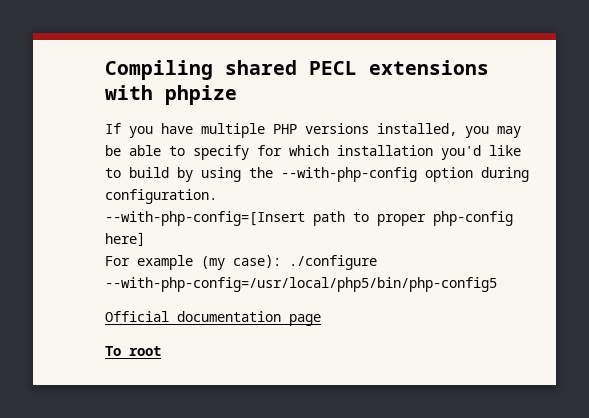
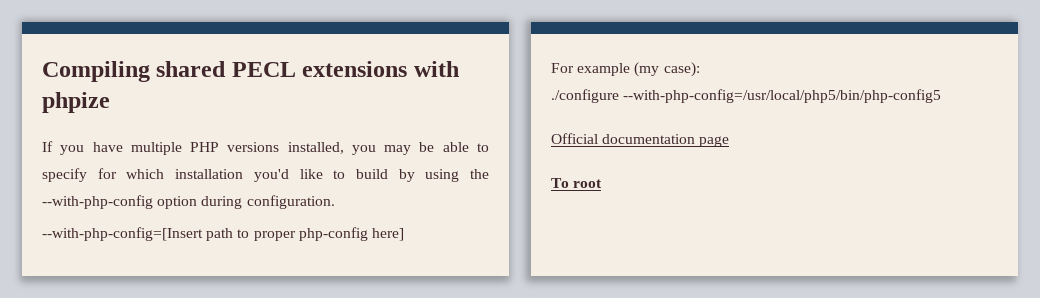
- For example (my case): ./configure --with-php-config=/usr/local/php5/bin/php-config5
+ For example (my case):
+ ./configure --with-php-config=/usr/local/php5/bin/php-config5

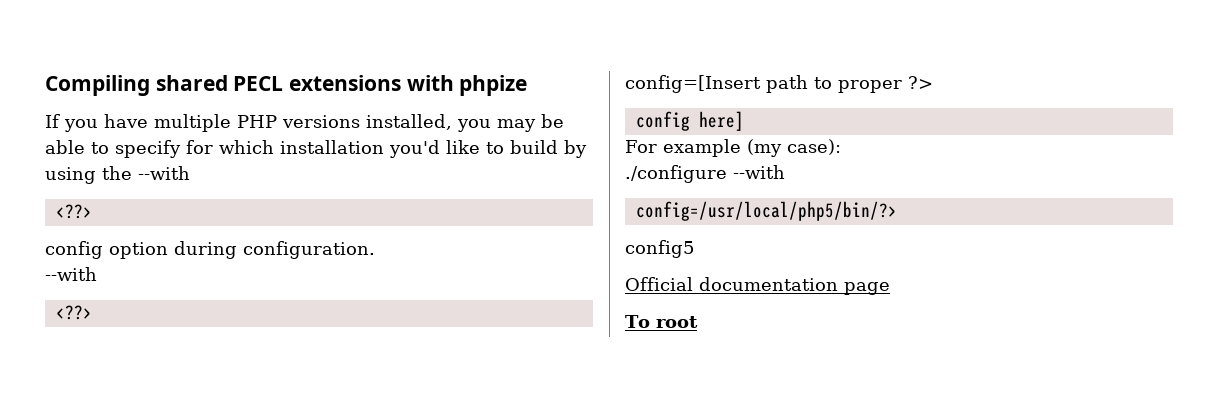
- If you have multiple PHP versions installed, you may be able to specify for which installation you'd like to build by using the --with-php-config option during configuration.
- --with-php-config=[Insert path to proper php-config here]
+ If you have multiple PHP versions installed, you may be able to specify for which installation you'd like to build by using the --with
+ <??>
+ config option during configuration.
+ --with
+ <??>
+ config=[Insert path to proper ?>
+ config here]
- ./configure --with-php-config=/usr/local/php5/bin/php-config5
+ ./configure --with
+ config=/usr/local/php5/bin/?>
+ config5

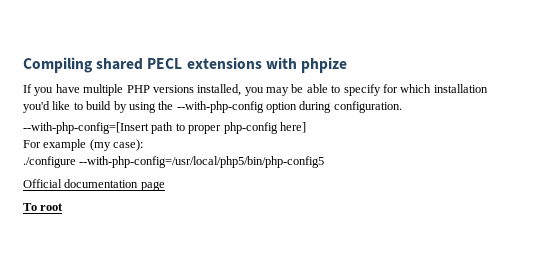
- If you have multiple PHP versions installed, you may be able to specify for which installation you'd like to build by using the --with
- <??>
- config option during configuration.
- --with
- <??>
- config=[Insert path to proper ?>
- config here]
+ If you have multiple PHP versions installed, you may be able to specify for which installation you'd like to build by using the --with-php-config option during configuration.
+ --with-php-config=[Insert path to proper php-config here]
- ./configure --with
- config=/usr/local/php5/bin/?>
- config5
+ ./configure --with-php-config=/usr/local/php5/bin/php-config5

